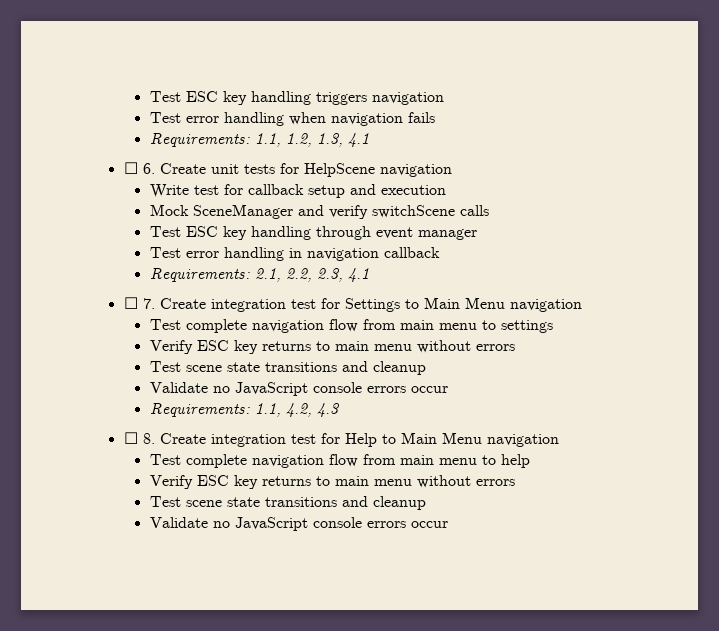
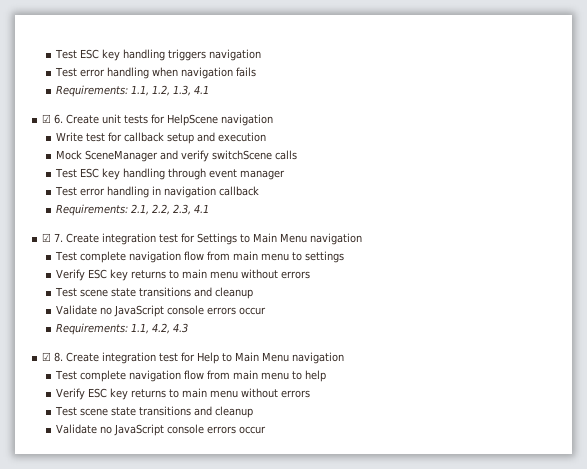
- ☐ 6. Create unit tests for HelpScene navigation
+ ☑ 6. Create unit tests for HelpScene navigation
- ☐ 7. Create integration test for Settings to Main Menu navigation
+ ☑ 7. Create integration test for Settings to Main Menu navigation
- ☐ 8. Create integration test for Help to Main Menu navigation
+ ☑ 8. Create integration test for Help to Main Menu navigation

